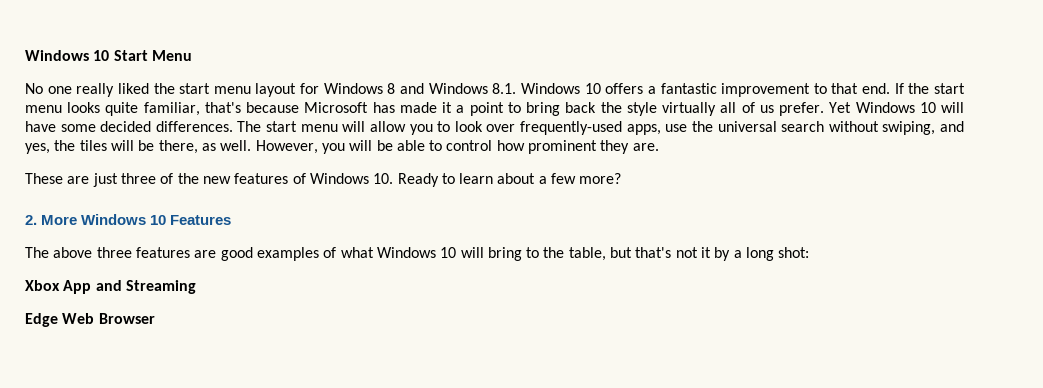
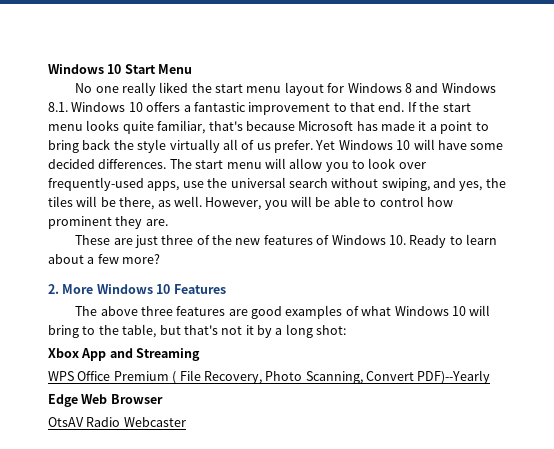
+ WPS Office Premium ( File Recovery, Photo Scanning, Convert PDF)--Yearly
+ OtsAV Radio Webcaster

